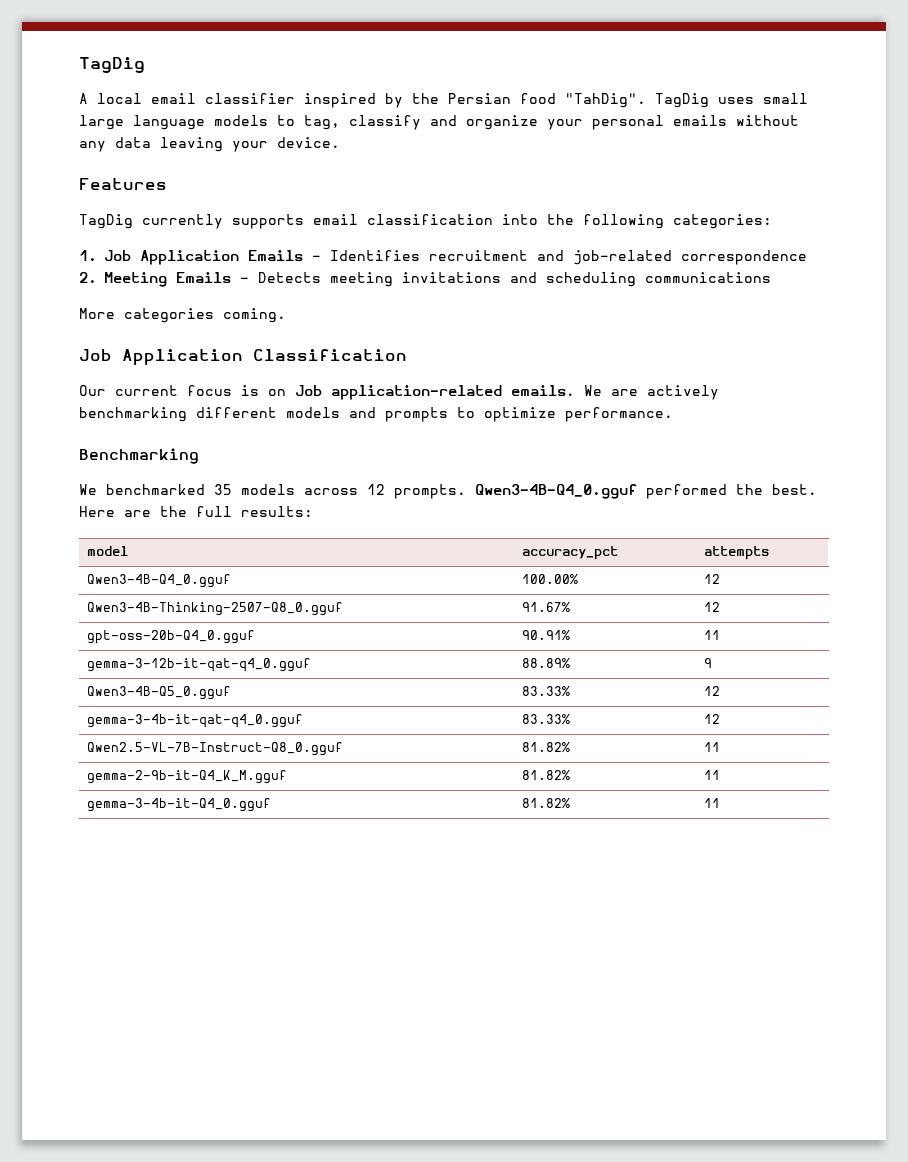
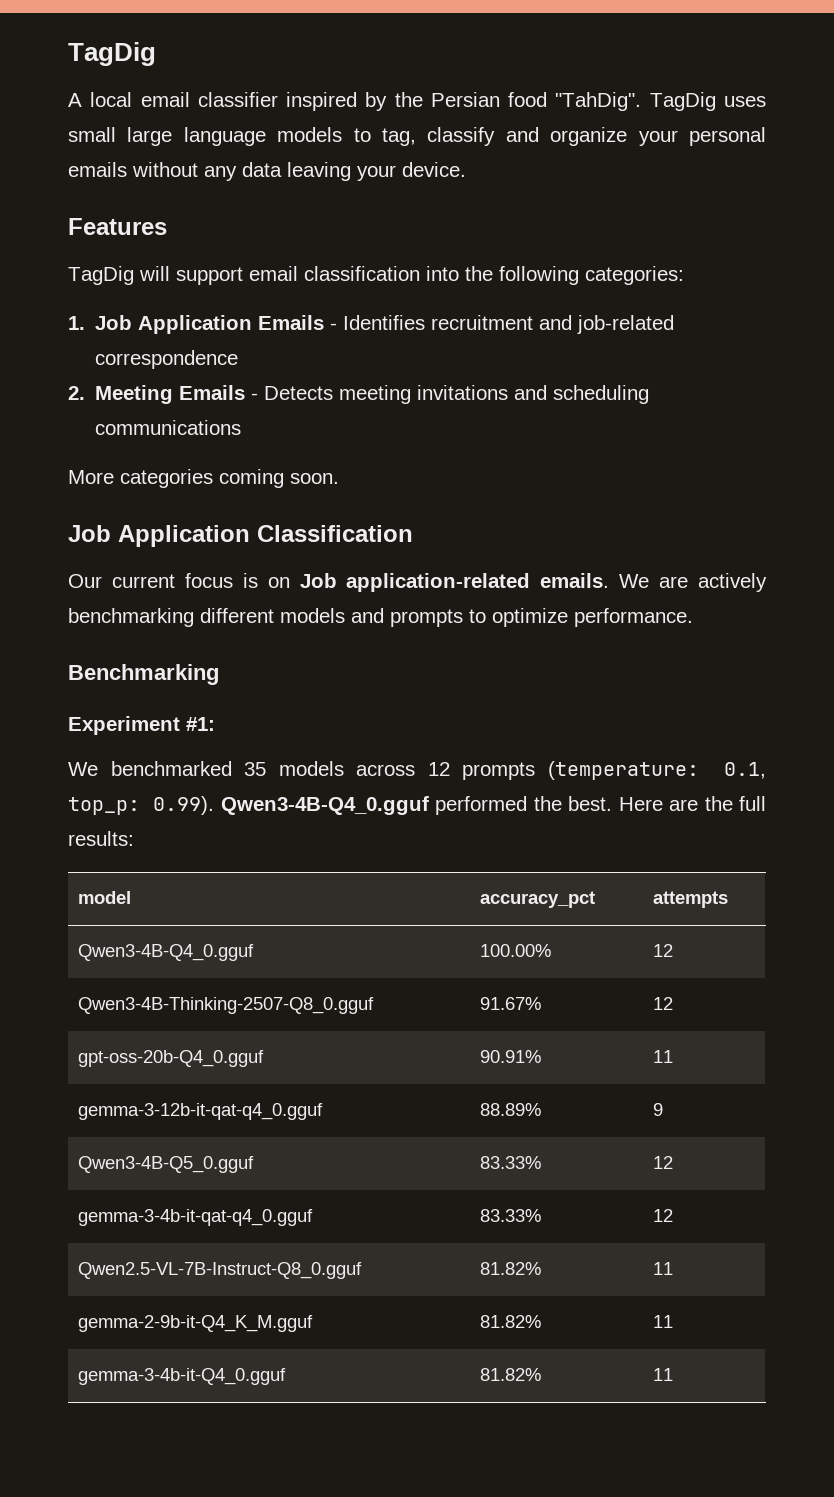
- TagDig currently supports email classification into the following categories:
+ TagDig will support email classification into the following categories:
- More categories coming.
+ More categories coming soon.
+ Experiment #1:
- We benchmarked 35 models across 12 prompts. Qwen3-4B-Q4_0.gguf performed the best.
+ We benchmarked 35 models across 12 prompts (temperature: 0.1, top_p: 0.99). Qwen3-4B-Q4_0.gguf performed the best.

